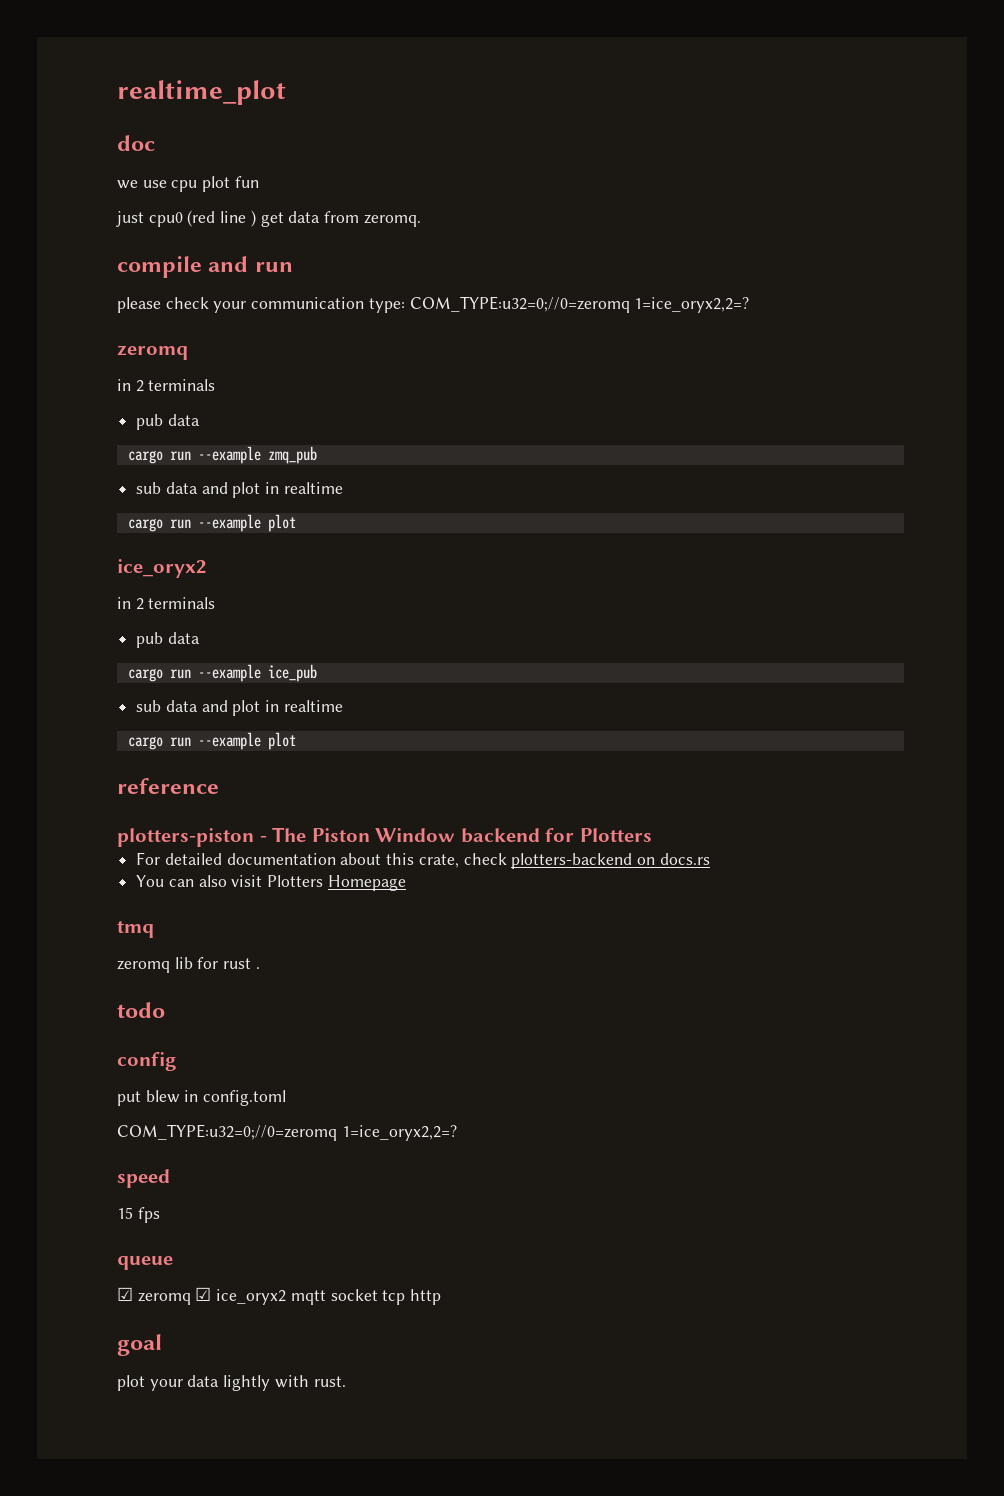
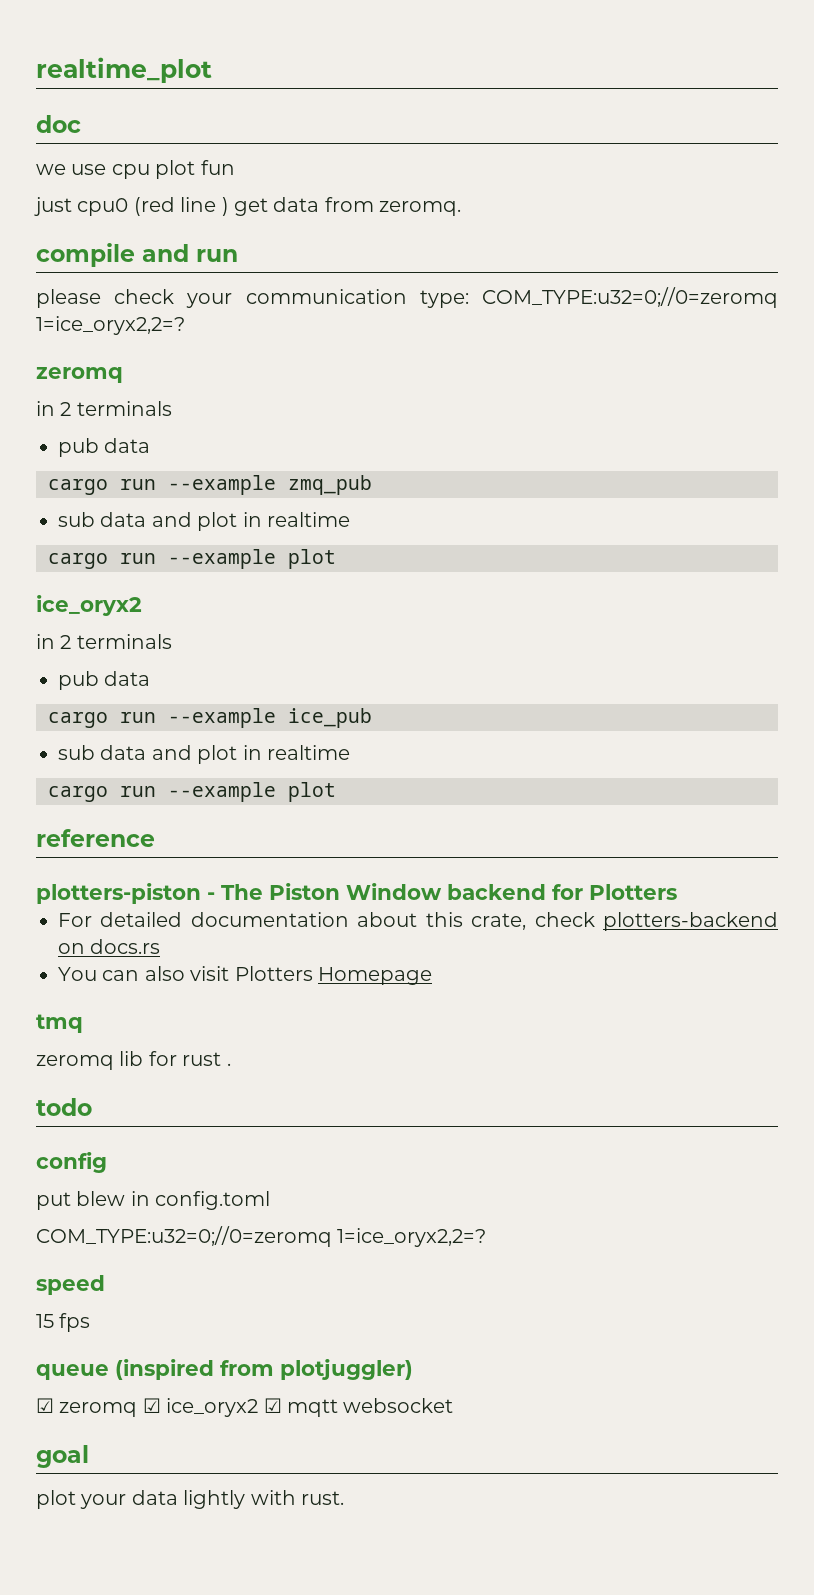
- queue
+ queue (inspired from plotjuggler)
- ☑ zeromq ☑ ice_oryx2 mqtt socket tcp http
+ ☑ zeromq ☑ ice_oryx2 ☑ mqtt websocket

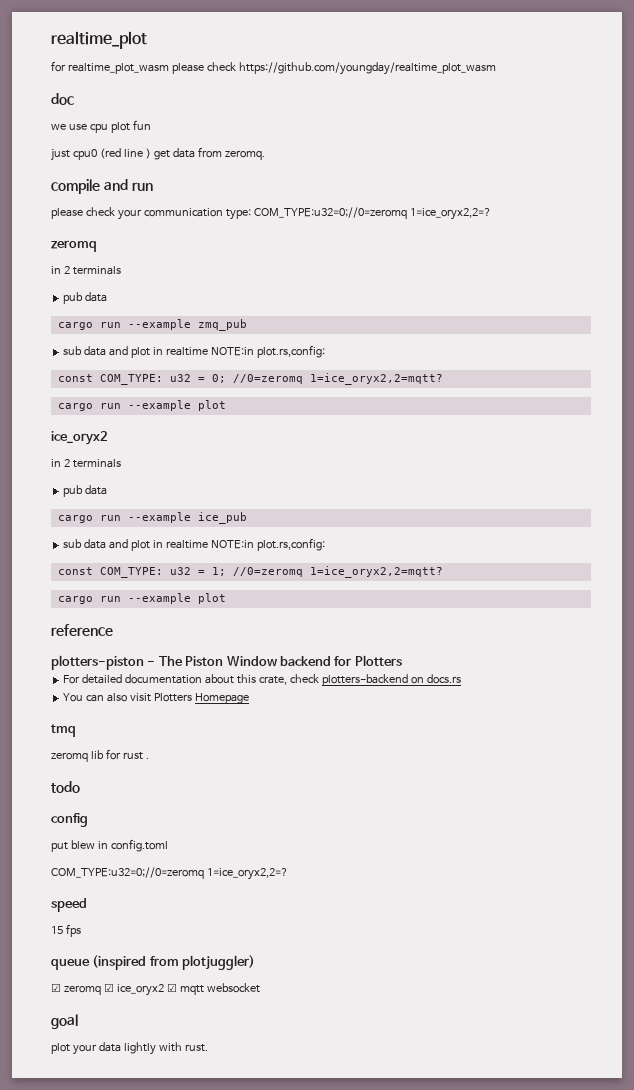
+ for realtime_plot_wasm please check https://github.com/youngday/realtime_plot_wasm
  cargo run --example zmq_pub
- sub data and plot in realtime
+ sub data and plot in realtime NOTE:in plot.rs,config:
+ const COM_TYPE: u32 = 0; //0=zeromq 1=ice_oryx2,2=mqtt?
  cargo run --example ice_pub
- sub data and plot in realtime
+ sub data and plot in realtime NOTE:in plot.rs,config:
+ const COM_TYPE: u32 = 1; //0=zeromq 1=ice_oryx2,2=mqtt?

